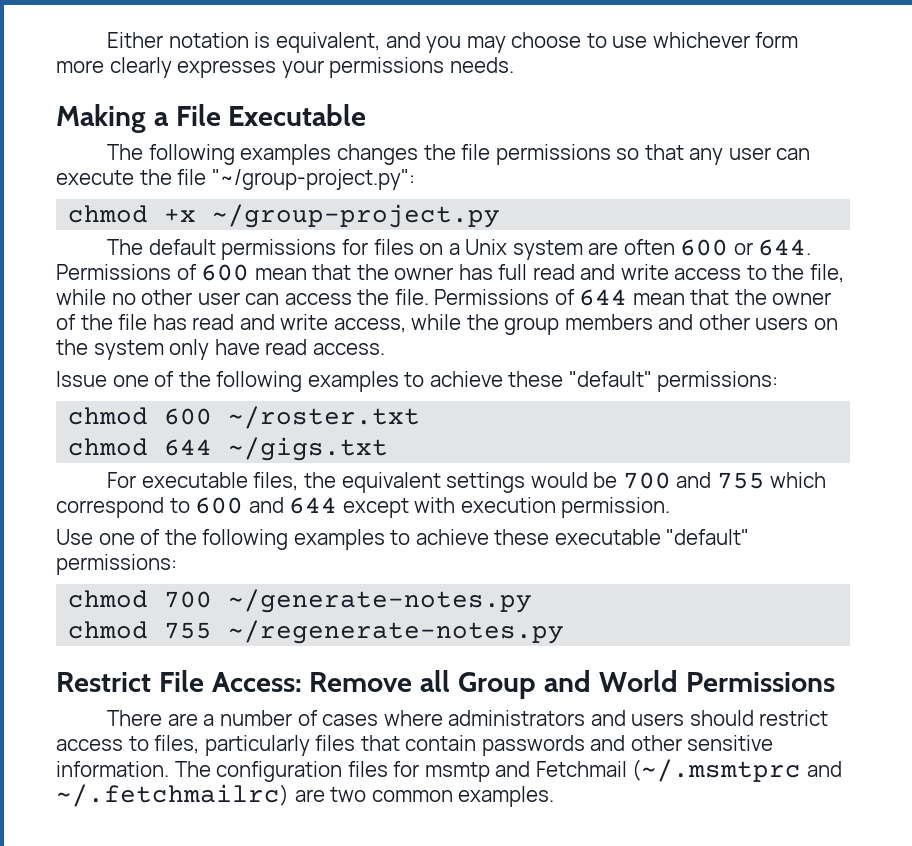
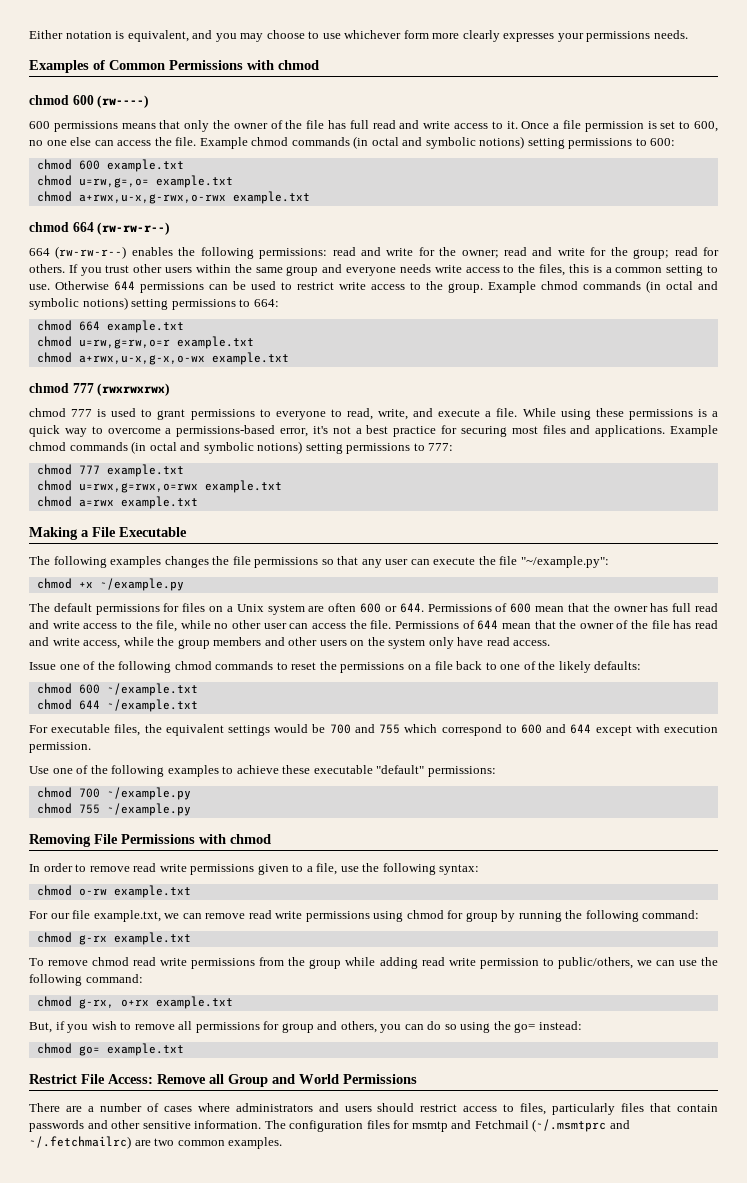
+ Examples of Common Permissions with chmod
+ chmod 600 (rw----)
+ 600 permissions means that only the owner of the file has full read and write access to it. Once a file permission is set to 600, no one else can access the file. Example chmod commands (in octal and symbolic notions) setting permissions to 600:
+ chmod 600 example.txt
+ chmod u=rw,g=,o= example.txt
+ chmod a+rwx,u-x,g-rwx,o-rwx example.txt
+ chmod 664 (rw-rw-r--)
+ 664 (rw-rw-r--) enables the following permissions: read and write for the owner; read and write for the group; read for others. If you trust other users within the same group and everyone needs write access to the files, this is a common setting to use. Otherwise 644 permissions can be used to restrict write access to the group. Example chmod commands (in octal and symbolic notions) setting permissions to 664:
+ chmod 664 example.txt
+ chmod u=rw,g=rw,o=r example.txt
+ chmod a+rwx,u-x,g-x,o-wx example.txt
+ chmod 777 (rwxrwxrwx)
+ chmod 777 is used to grant permissions to everyone to read, write, and execute a file. While using these permissions is a quick way to overcome a permissions-based error, it's not a best practice for securing most files and applications. Example chmod commands (in octal and symbolic notions) setting permissions to 777:
+ chmod 777 example.txt
+ chmod u=rwx,g=rwx,o=rwx example.txt
+ chmod a=rwx example.txt
- The following examples changes the file permissions so that any user can execute the file "~/group-project.py":
+ The following examples changes the file permissions so that any user can execute the file "~/example.py":
- chmod +x ~/group-project.py
+ chmod +x ~/example.py
- Issue one of the following examples to achieve these "default" permissions:
- chmod 600 ~/roster.txt
+ Issue one of the following chmod commands to reset the permissions on a file back to one of the likely defaults:
+ chmod 600 ~/example.txt
- chmod 644 ~/gigs.txt
+ chmod 644 ~/example.txt
- chmod 700 ~/generate-notes.py
+ chmod 700 ~/example.py
- chmod 755 ~/regenerate-notes.py
+ chmod 755 ~/example.py
+ Removing File Permissions with chmod
+ In order to remove read write permissions given to a file, use the following syntax:
+ chmod o-rw example.txt
+ For our file example.txt, we can remove read write permissions using chmod for group by running the following command:
+ chmod g-rx example.txt
+ To remove chmod read write permissions from the group while adding read write permission to public/others, we can use the following command:
+ chmod g-rx, o+rx example.txt
+ But, if you wish to remove all permissions for group and others, you can do so using the go= instead:
+ chmod go= example.txt

